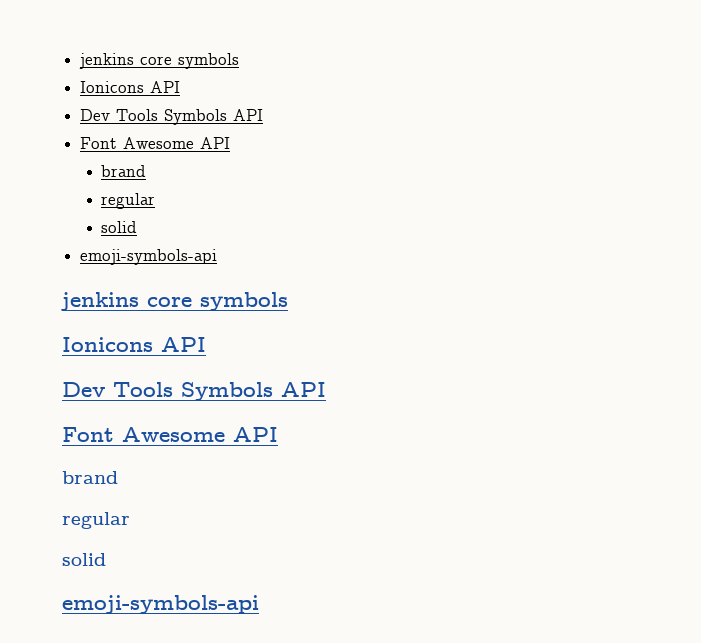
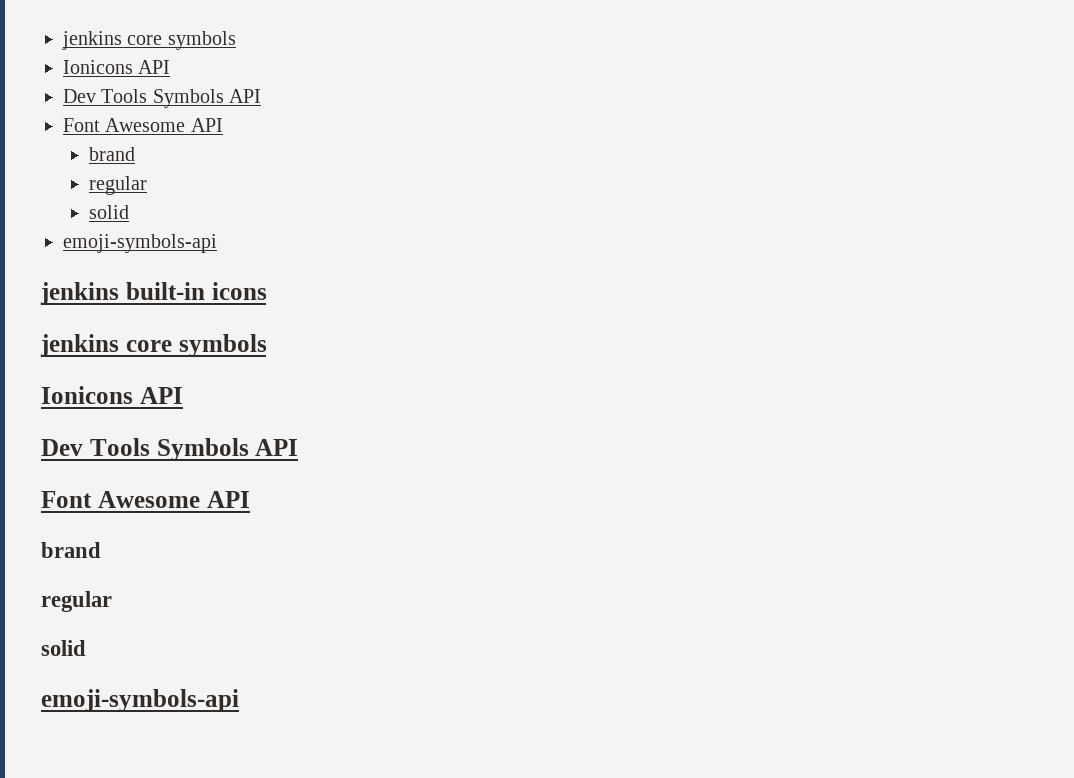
+ jenkins built-in icons

